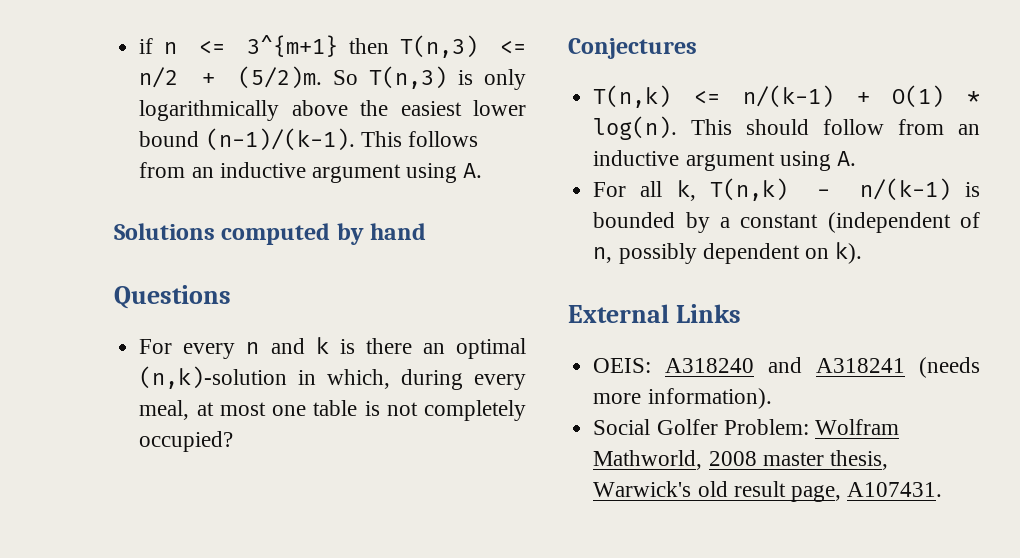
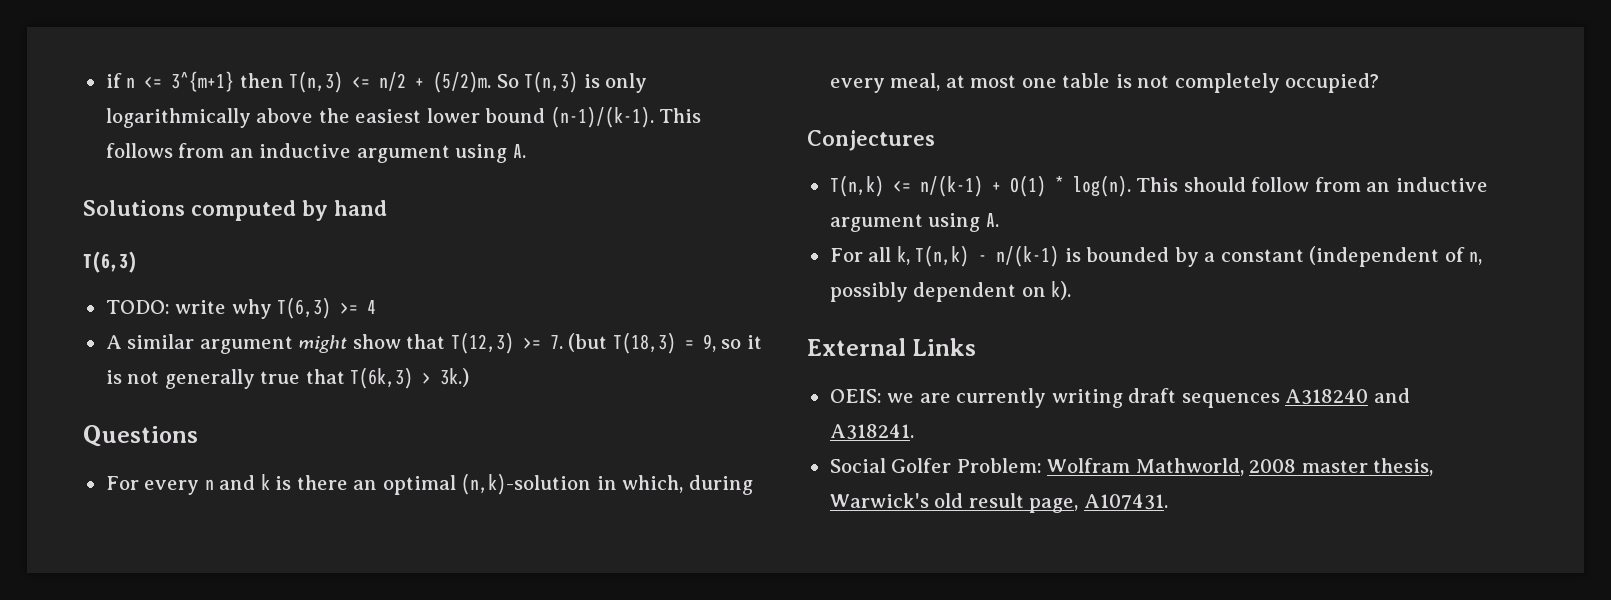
  Solutions computed by hand
+ T(6,3)
+ TODO: write why T(6,3) >= 4
+ A similar argument might show that T(12,3) >= 7. (but T(18,3) = 9, so it is not generally true that T(6k,3) > 3k.)
- OEIS: A318240 and A318241 (needs more information).
+ OEIS: we are currently writing draft sequences A318240 and A318241.

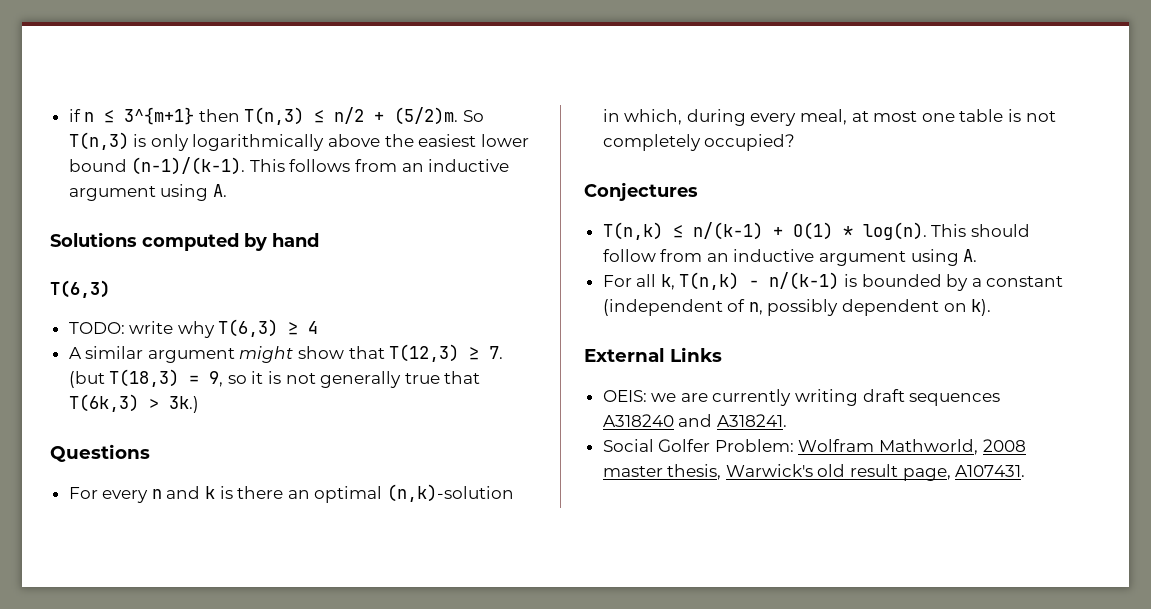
- if n <= 3^{m+1} then T(n,3) <= n/2 + (5/2)m.
+ if n ≤ 3^{m+1} then T(n,3) ≤ n/2 + (5/2)m.
- TODO: write why T(6,3) >= 4
+ TODO: write why T(6,3) ≥ 4
- A similar argument might show that T(12,3) >= 7. (but T(18,3) = 9, so it is not generally true that T(6k,3) > 3k.)
+ A similar argument might show that T(12,3) ≥ 7. (but T(18,3) = 9, so it is not generally true that T(6k,3) > 3k.)
- T(n,k) <= n/(k-1) + O(1) * log(n).
+ T(n,k) ≤ n/(k-1) + O(1) * log(n).

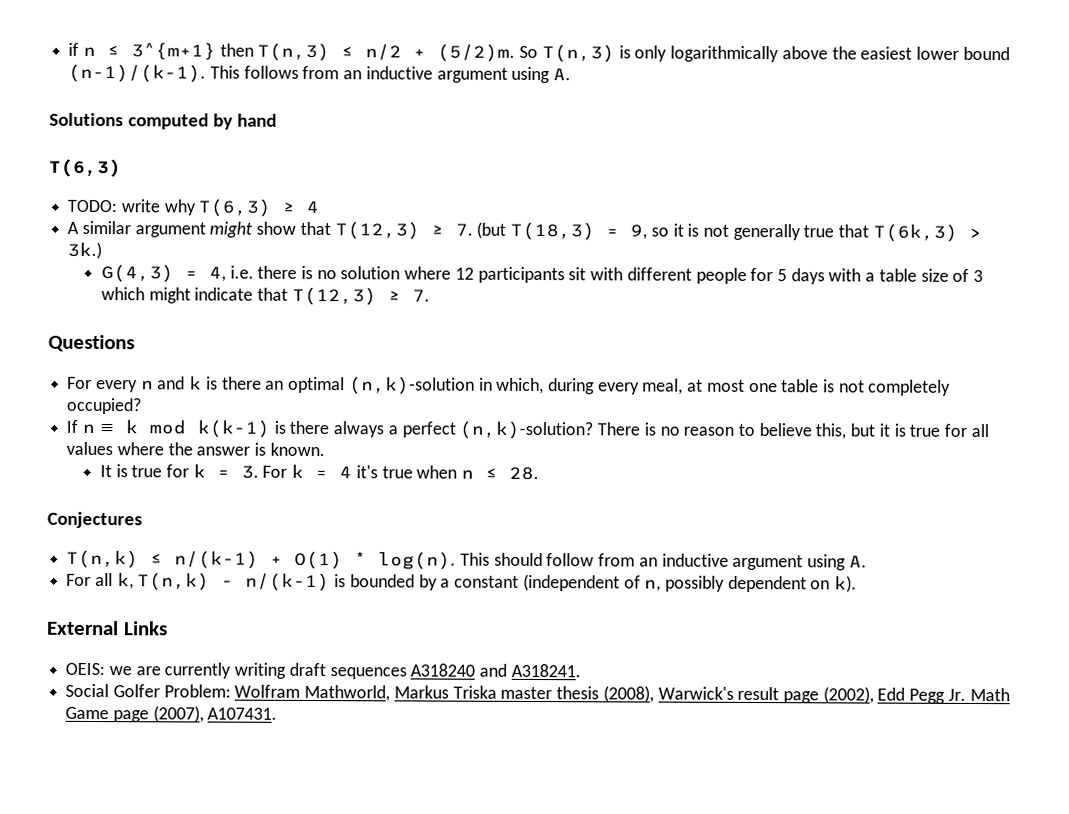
+ G(4,3) = 4, i.e. there is no solution where 12 participants sit with different people for 5 days with a table size of 3 which might indicate that T(12,3) ≥ 7.
+ If n ≡ k mod k(k-1) is there always a perfect (n,k)-solution? There is no reason to believe this, but it is true for all values where the answer is known.
+ It is true for k = 3. For k = 4 it's true when n ≤ 28.
- Social Golfer Problem: Wolfram Mathworld, 2008 master thesis, Warwick's old result page, A107431.
+ Social Golfer Problem: Wolfram Mathworld, Markus Triska master thesis (2008), Warwick's result page (2002), Edd Pegg Jr. Math Game page (2007), A107431.

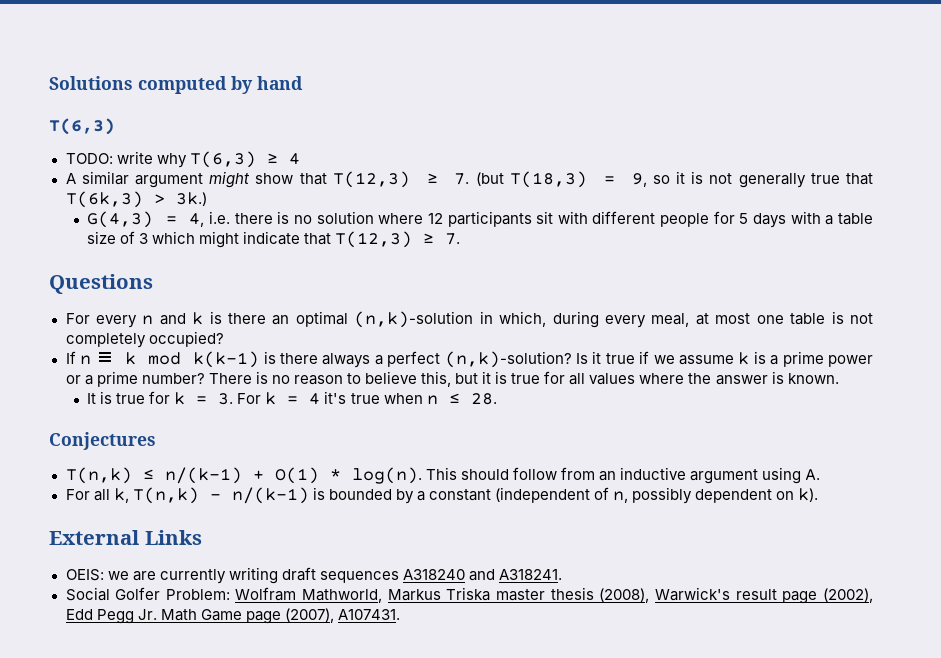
- if n ≤ 3^{m+1} then T(n,3) ≤ n/2 + (5/2)m. So T(n,3) is only logarithmically above the easiest lower bound (n-1)/(k-1). This follows from an inductive argument using A.
+ Is it true if we assume k is a prime power or a prime number?

